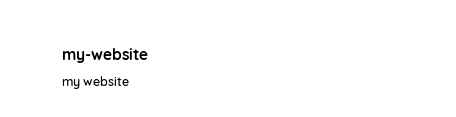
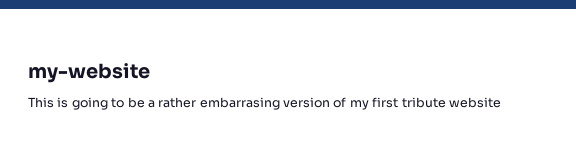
- my website
+ This is going to be a rather embarrasing version of my first tribute website

